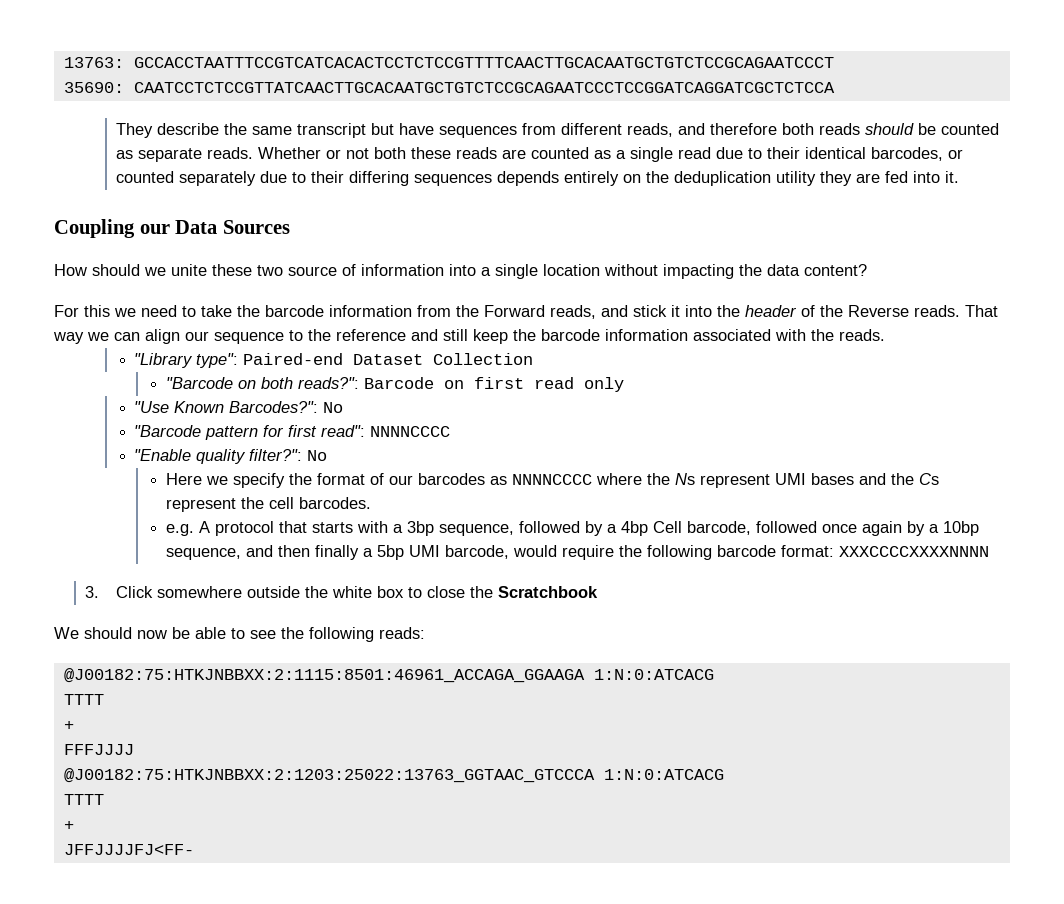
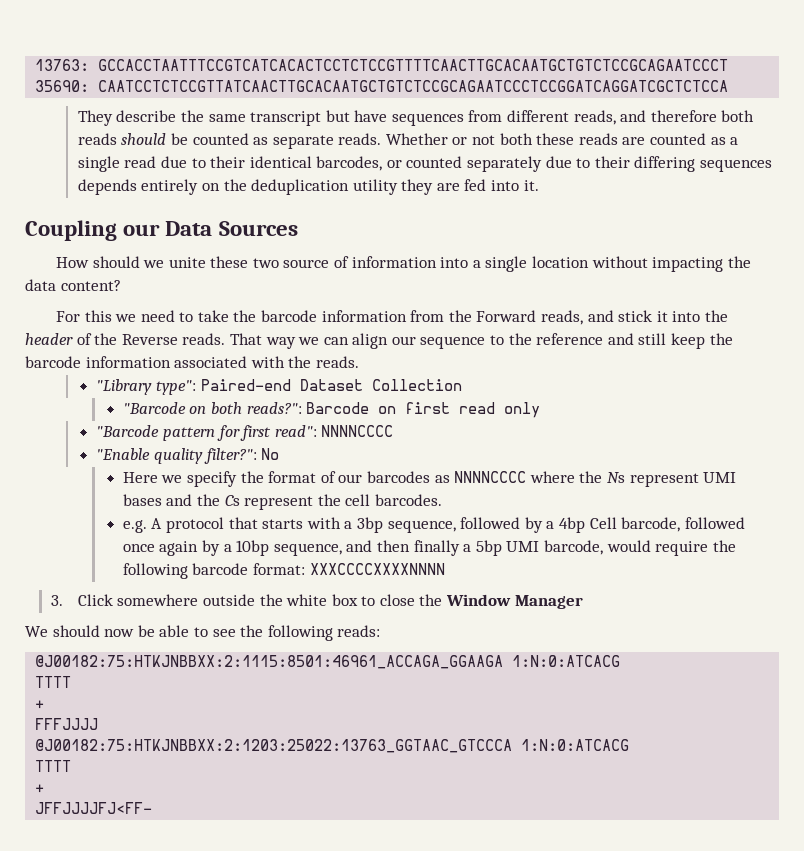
- "Use Known Barcodes?": No
- 3. Click somewhere outside the white box to close the Scratchbook
+ 3. Click somewhere outside the white box to close the Window Manager

